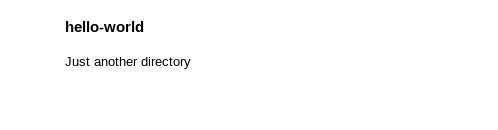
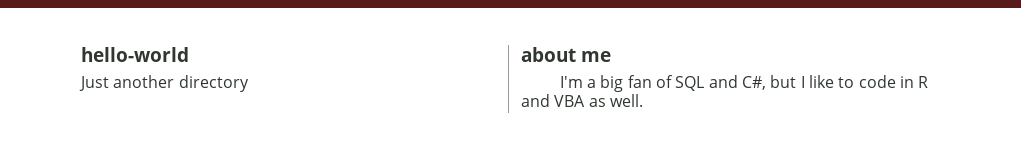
+ about me
+ I'm a big fan of SQL and C#, but I like to code in R and VBA as well.

